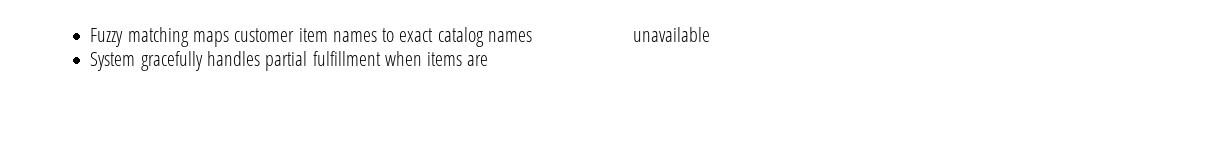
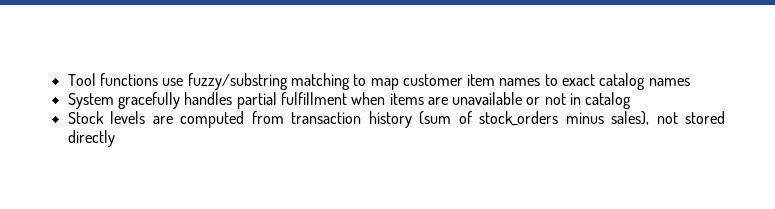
- Fuzzy matching maps customer item names to exact catalog names
+ Tool functions use fuzzy/substring matching to map customer item names to exact catalog names
- System gracefully handles partial fulfillment when items are unavailable
+ System gracefully handles partial fulfillment when items are unavailable or not in catalog
+ Stock levels are computed from transaction history (sum of stock_orders minus sales), not stored directly

